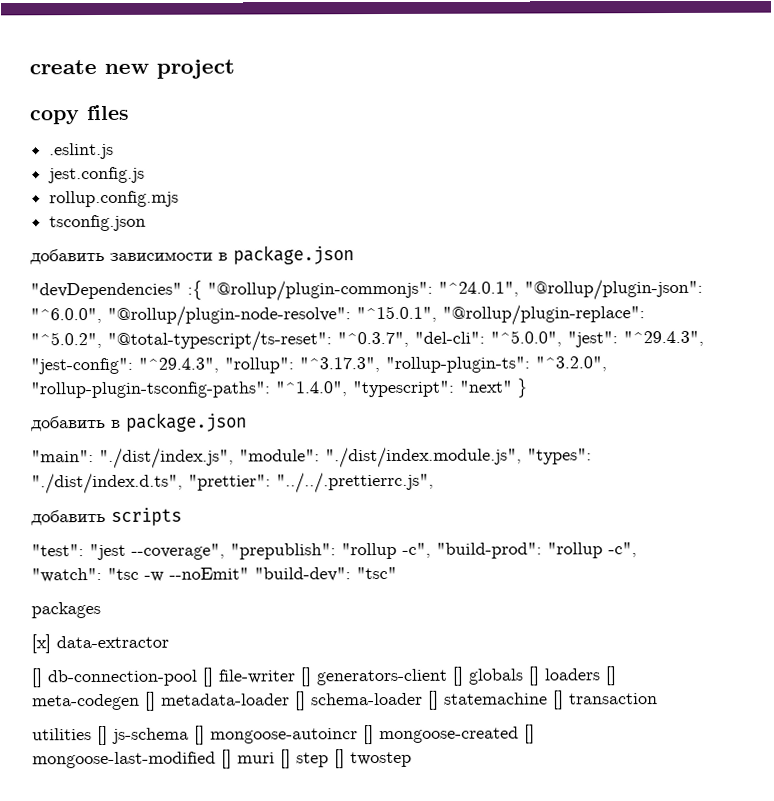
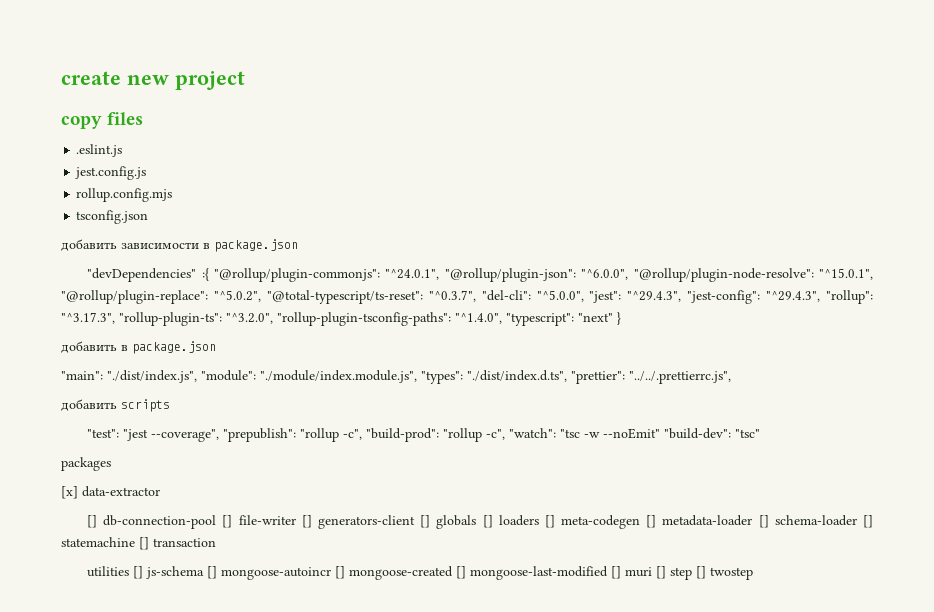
- "main": "./dist/index.js", "module": "./dist/index.module.js", "types": "./dist/index.d.ts", "prettier": "../../.prettierrc.js",
+ "main": "./dist/index.js", "module": "./module/index.module.js", "types": "./dist/index.d.ts", "prettier": "../../.prettierrc.js",

